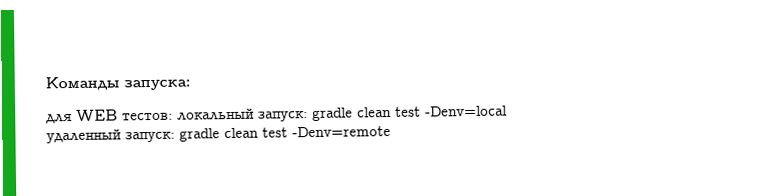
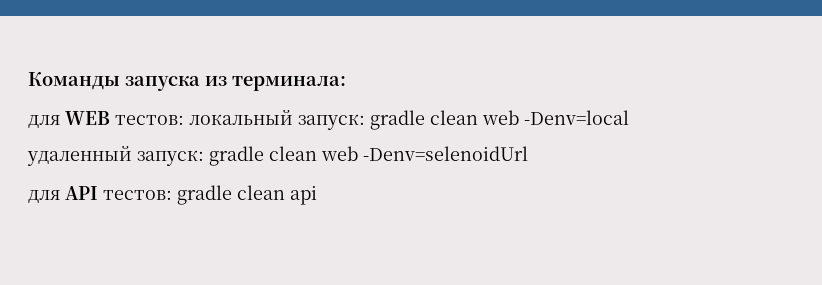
- Команды запуска:
+ Команды запуска из терминала:
- для WEB тестов: локальный запуск: gradle clean test -Denv=local
+ для WEB тестов: локальный запуск: gradle clean web -Denv=local
- удаленный запуск: gradle clean test -Denv=remote
+ удаленный запуск: gradle clean web -Denv=selenoidUrl
+ для API тестов: gradle clean api

